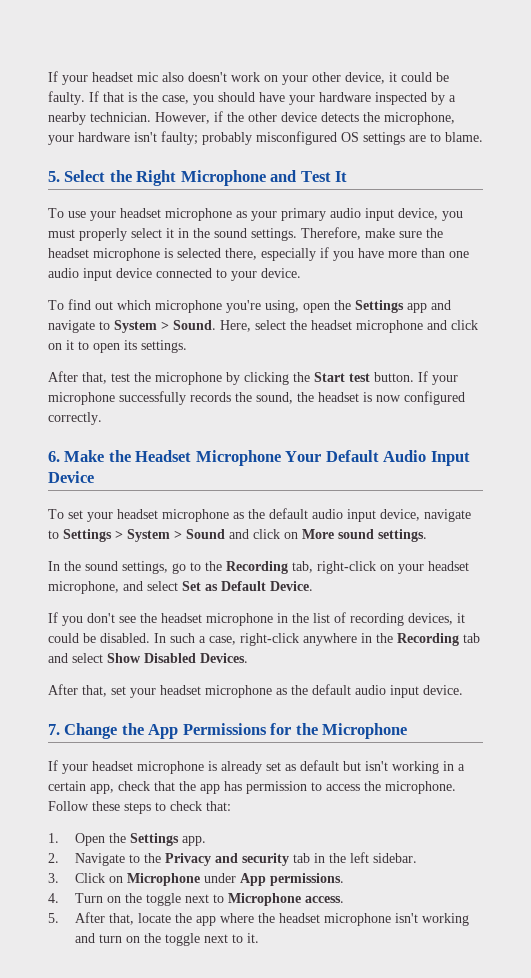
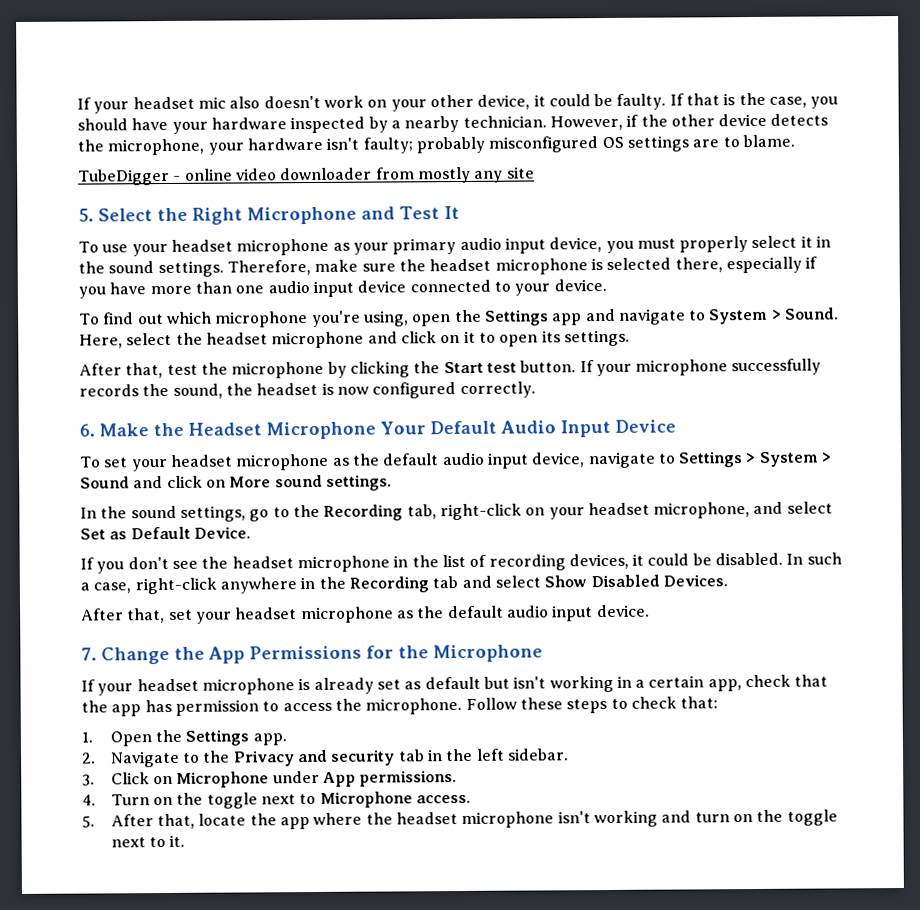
+ TubeDigger - online video downloader from mostly any site

